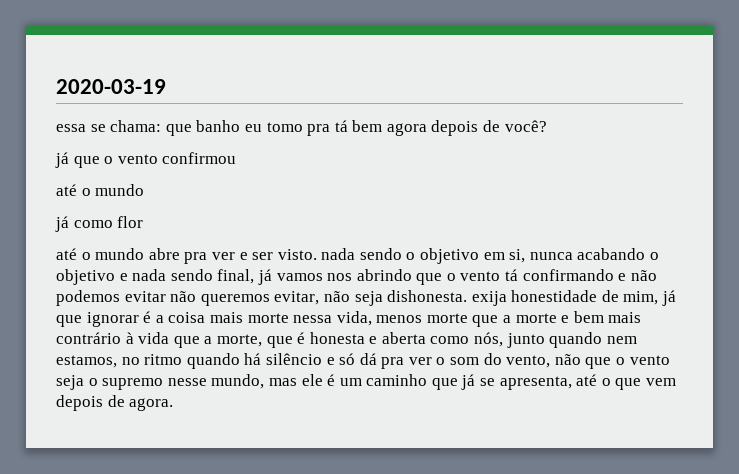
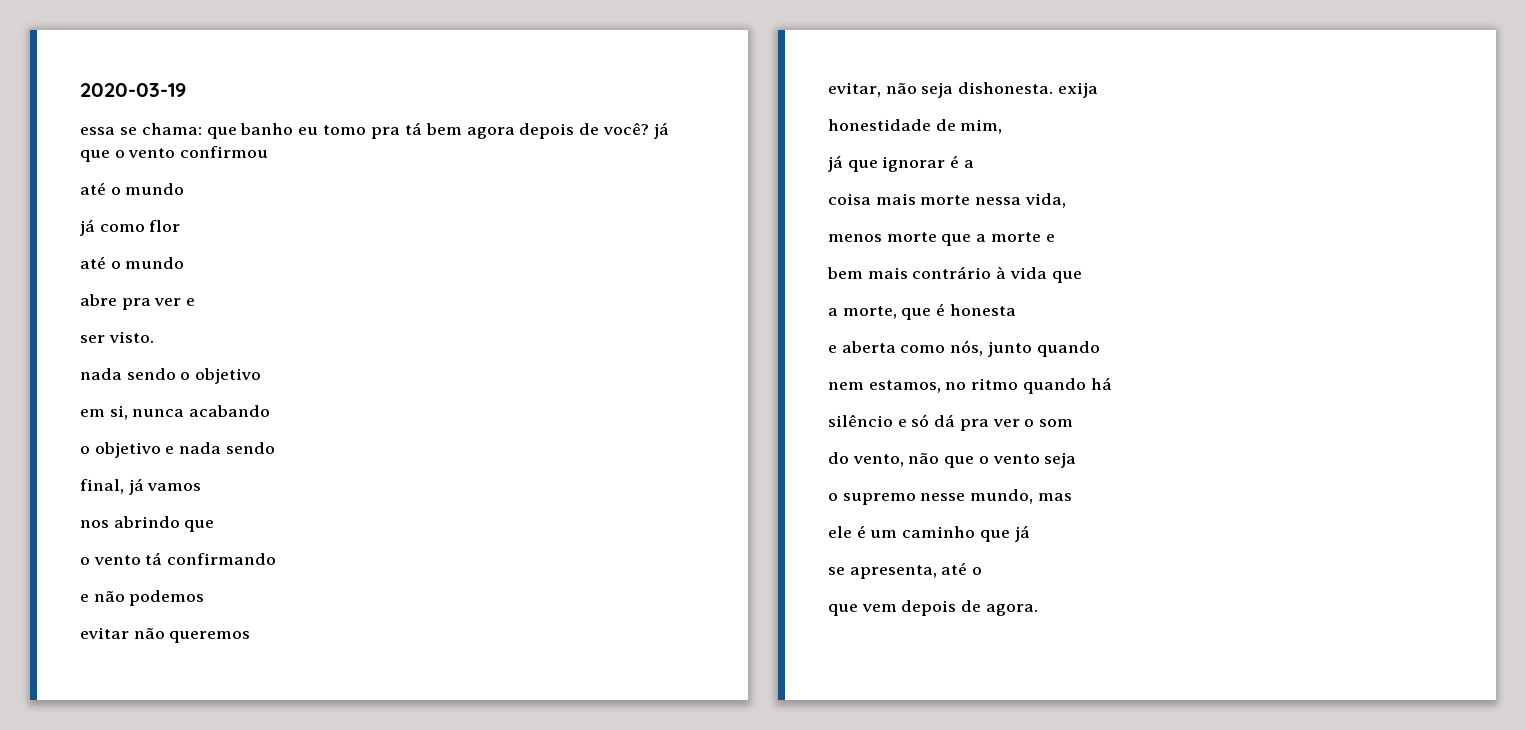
- essa se chama: que banho eu tomo pra tá bem agora depois de você?
- já que o vento confirmou
+ essa se chama: que banho eu tomo pra tá bem agora depois de você? já que o vento confirmou
  já como flor
- até o mundo abre pra ver e ser visto. nada sendo o objetivo em si, nunca acabando o objetivo e nada sendo final, já vamos nos abrindo que o vento tá confirmando e não podemos evitar não queremos evitar, não seja dishonesta. exija honestidade de mim, já que ignorar é a coisa mais morte nessa vida, menos morte que a morte e bem mais contrário à vida que a morte, que é honesta e aberta como nós, junto quando nem estamos, no ritmo quando há silêncio e só dá pra ver o som do vento, não que o vento seja o supremo nesse mundo, mas ele é um caminho que já se apresenta, até o que vem depois de agora.
+ até o mundo
+ abre pra ver e
+ ser visto.
+ nada sendo o objetivo
+ em si, nunca acabando
+ o objetivo e nada sendo
+ final, já vamos
+ nos abrindo que
+ o vento tá confirmando
+ e não podemos
+ evitar não queremos
+ evitar, não seja dishonesta. exija
+ honestidade de mim,
+ já que ignorar é a
+ coisa mais morte nessa vida,
+ menos morte que a morte e
+ bem mais contrário à vida que
+ a morte, que é honesta
+ e aberta como nós, junto quando
+ nem estamos, no ritmo quando há
+ silêncio e só dá pra ver o som
+ do vento, não que o vento seja
+ o supremo nesse mundo, mas
+ ele é um caminho que já
+ se apresenta, até o
+ que vem depois de agora.

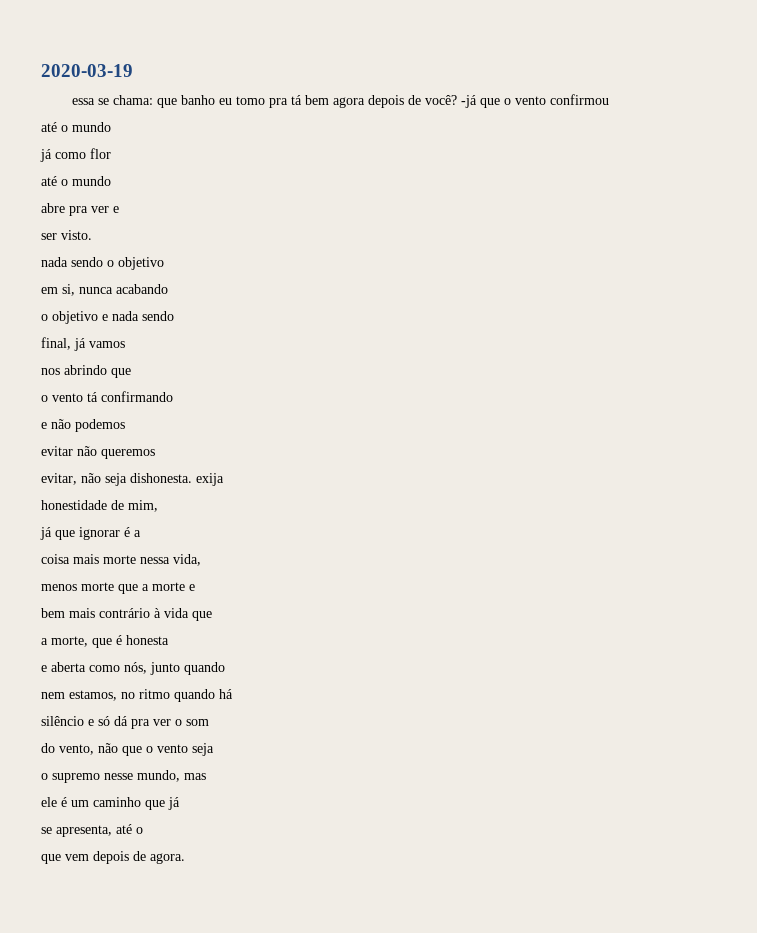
- essa se chama: que banho eu tomo pra tá bem agora depois de você? já que o vento confirmou
+ essa se chama: que banho eu tomo pra tá bem agora depois de você? -já que o vento confirmou

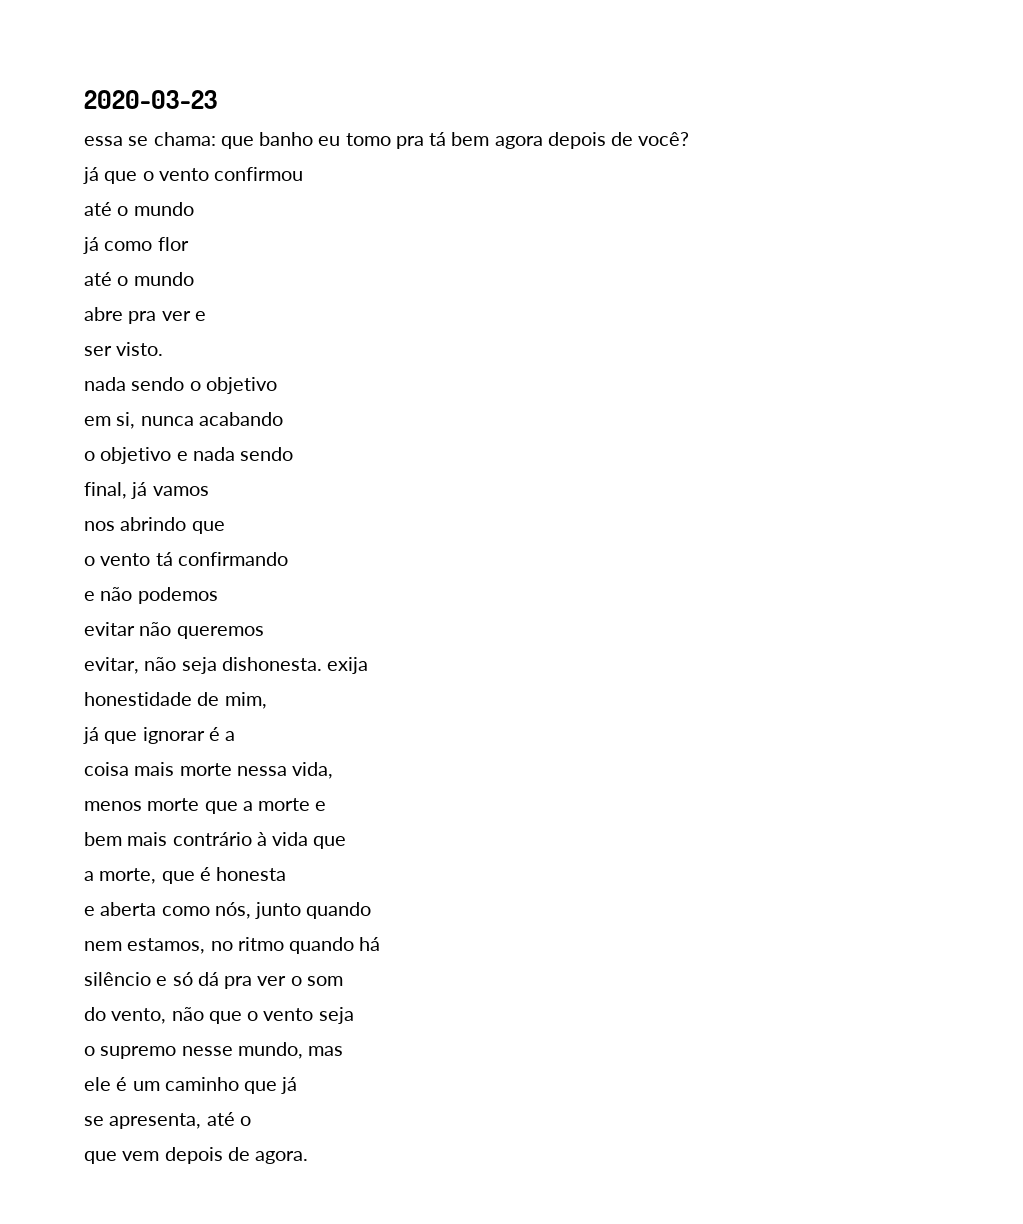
- 2020-03-19
+ 2020-03-23
- essa se chama: que banho eu tomo pra tá bem agora depois de você? -já que o vento confirmou
+ essa se chama: que banho eu tomo pra tá bem agora depois de você?
+ já que o vento confirmou

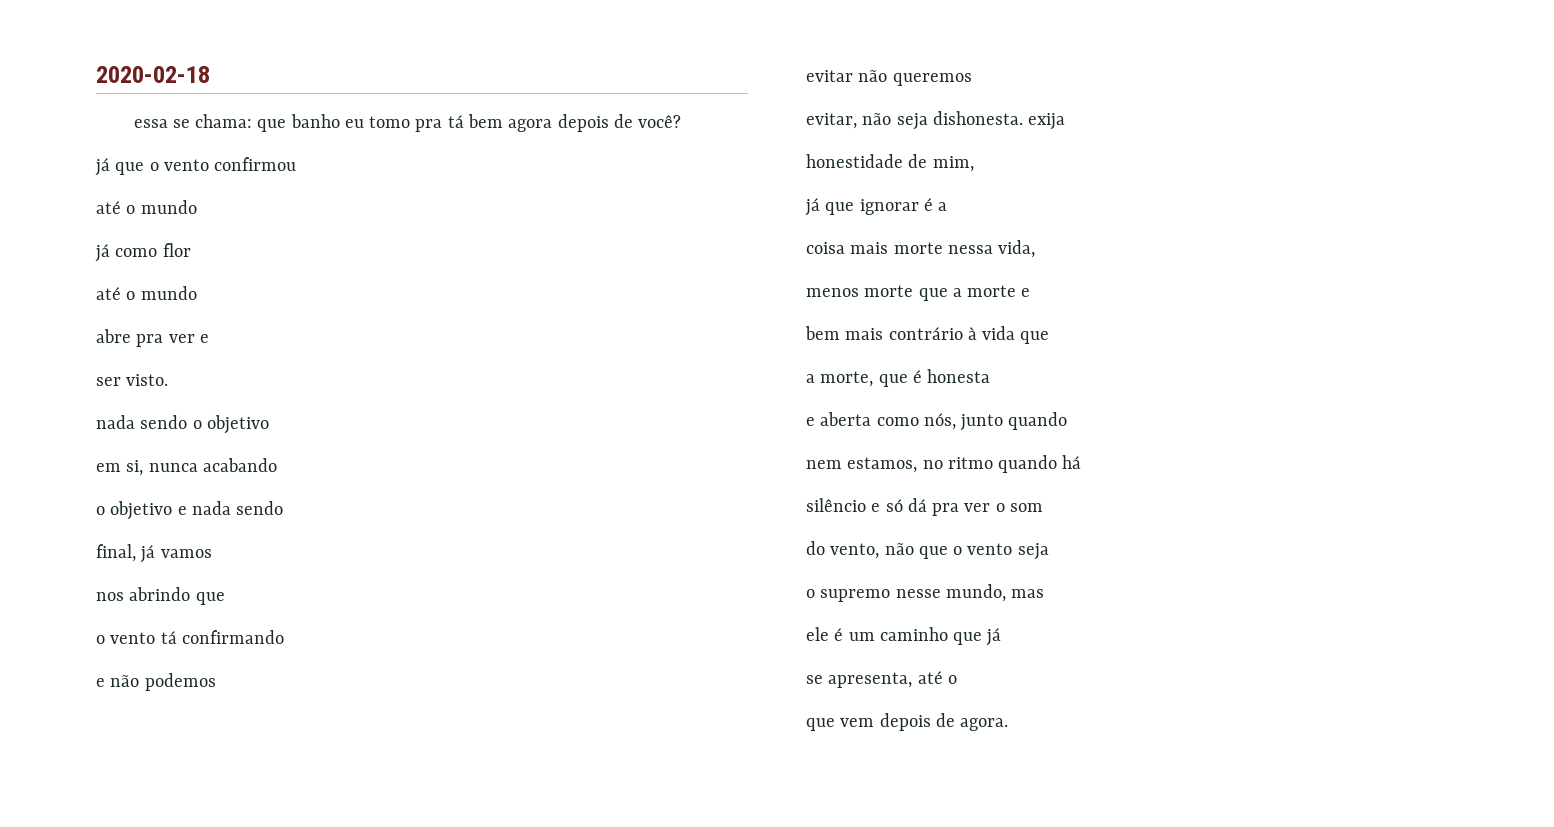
- 2020-03-23
+ 2020-02-18

